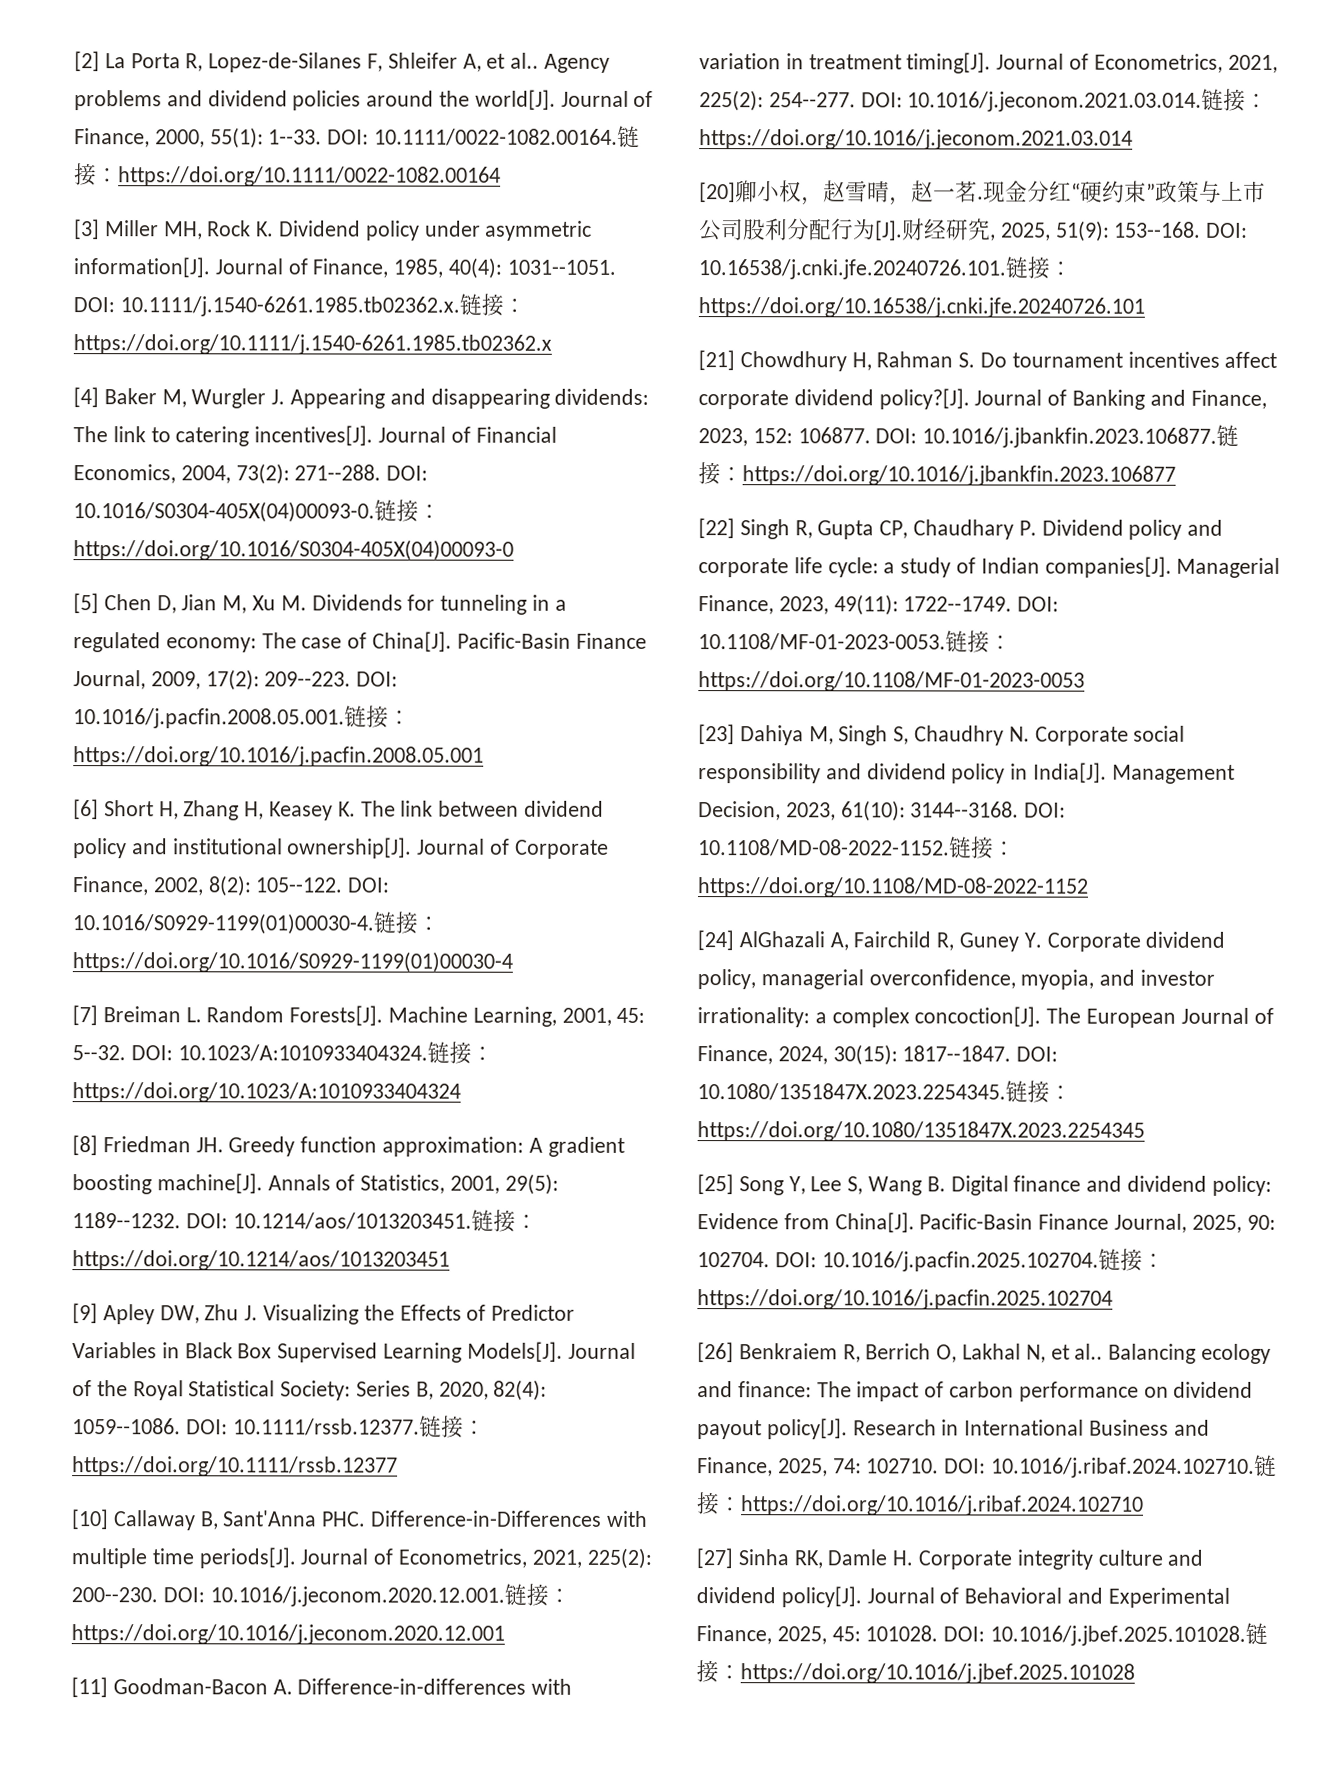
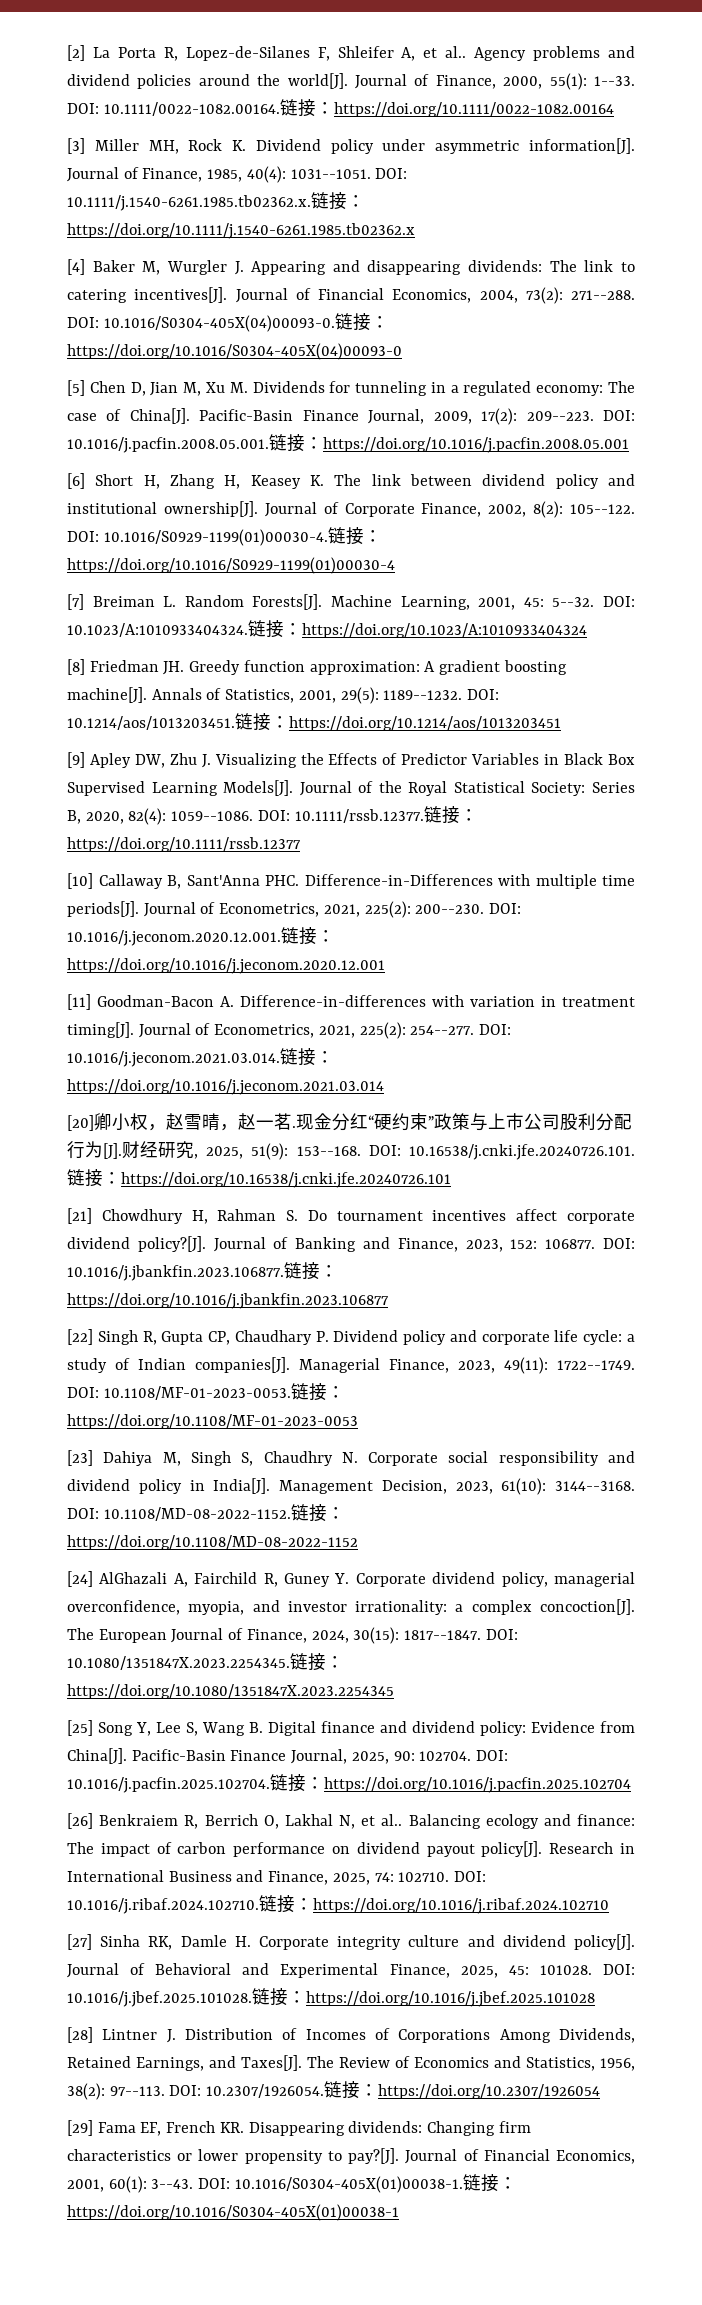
+ [28] Lintner J. Distribution of Incomes of Corporations Among Dividends, Retained Earnings, and Taxes[J]. The Review of Economics and Statistics, 1956, 38(2): 97--113. DOI: 10.2307/1926054.链接：https://doi.org/10.2307/1926054
+ [29] Fama EF, French KR. Disappearing dividends: Changing firm characteristics or lower propensity to pay?[J]. Journal of Financial Economics, 2001, 60(1): 3--43. DOI: 10.1016/S0304-405X(01)00038-1.链接：https://doi.org/10.1016/S0304-405X(01)00038-1

